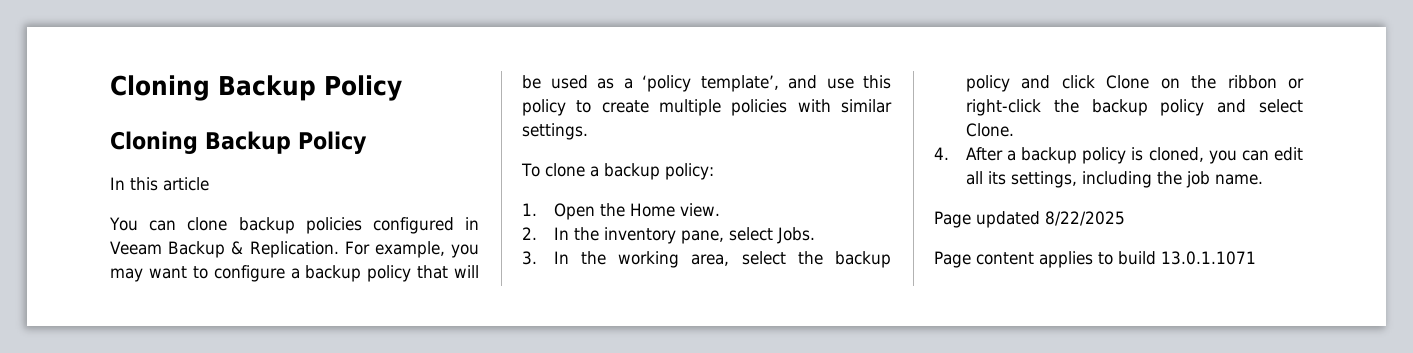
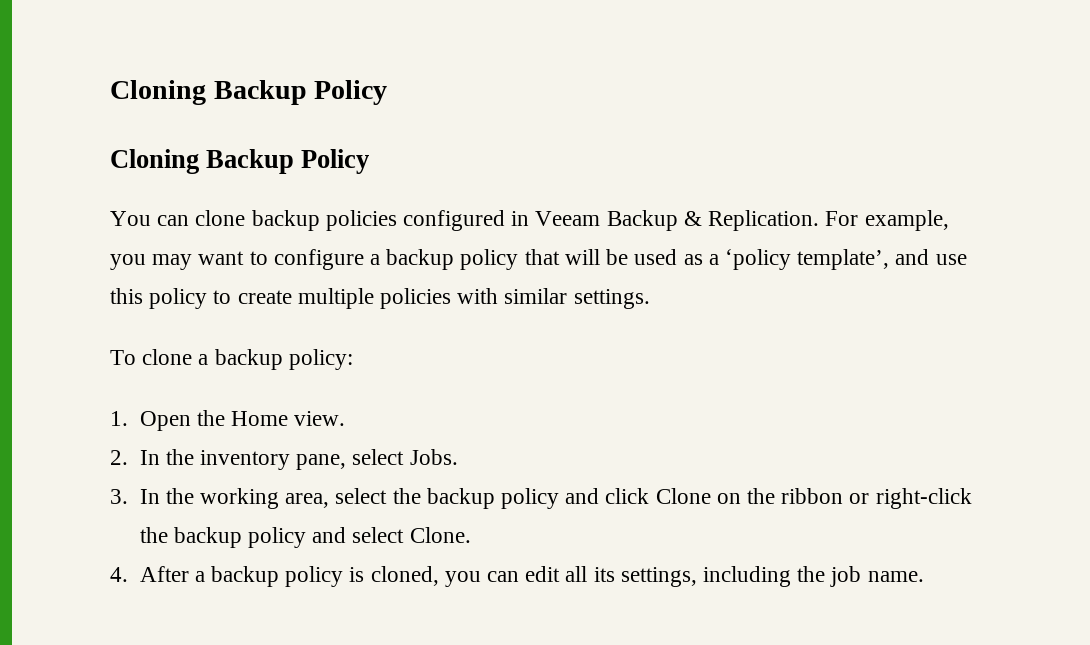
- In this article
- Page updated 8/22/2025
- Page content applies to build 13.0.1.1071

